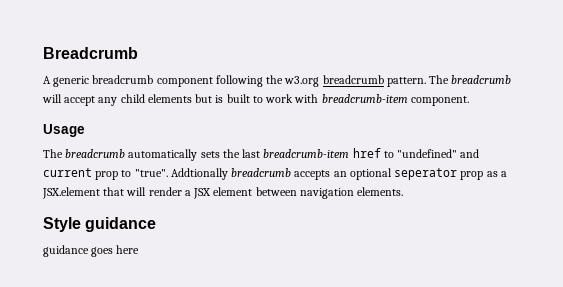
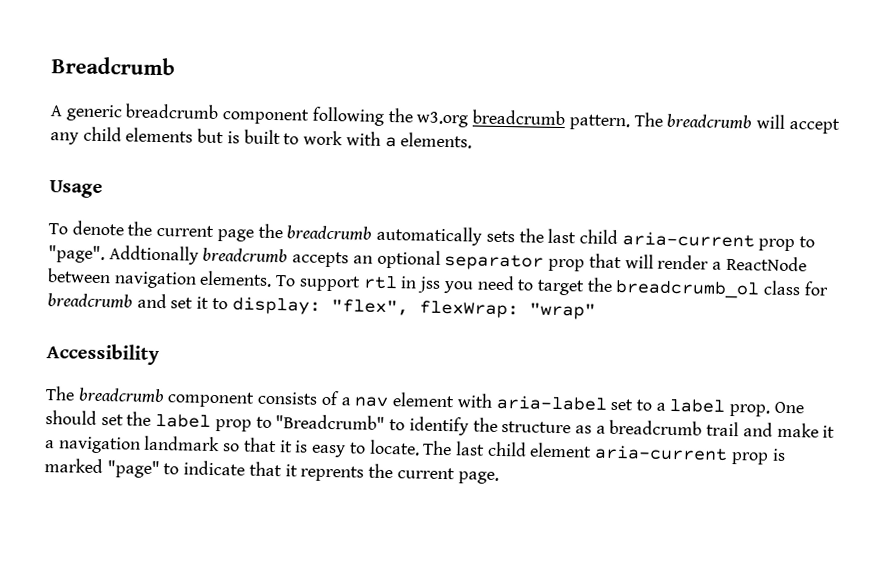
- The breadcrumb will accept any child elements but is built to work with breadcrumb-item component.
+ The breadcrumb will accept any child elements but is built to work with a elements.
- The breadcrumb automatically sets the last breadcrumb-item href to "undefined" and current prop to "true".
+ To denote the current page the breadcrumb automatically sets the last child aria-current prop to "page".
- Addtionally breadcrumb accepts an optional seperator prop as a JSX.element that will render a JSX element between navigation elements.
- Style guidance
- guidance goes here
+ Addtionally breadcrumb accepts an optional separator prop that will render a ReactNode between navigation elements. To support rtl in jss you need to target the breadcrumb_ol class for breadcrumb and set it to display: "flex", flexWrap: "wrap"
+ Accessibility
+ The breadcrumb component consists of a nav element with aria-label set to a label prop. One should set the label prop to "Breadcrumb" to identify the structure as a breadcrumb trail and make it a navigation landmark so that it is easy to locate. The last child element aria-current prop is marked "page" to indicate that it reprents the current page.

